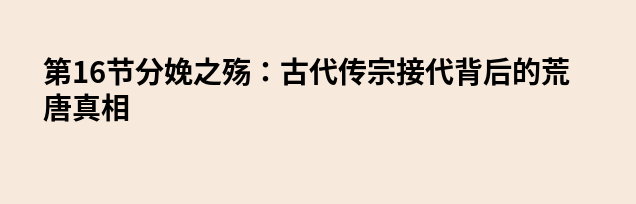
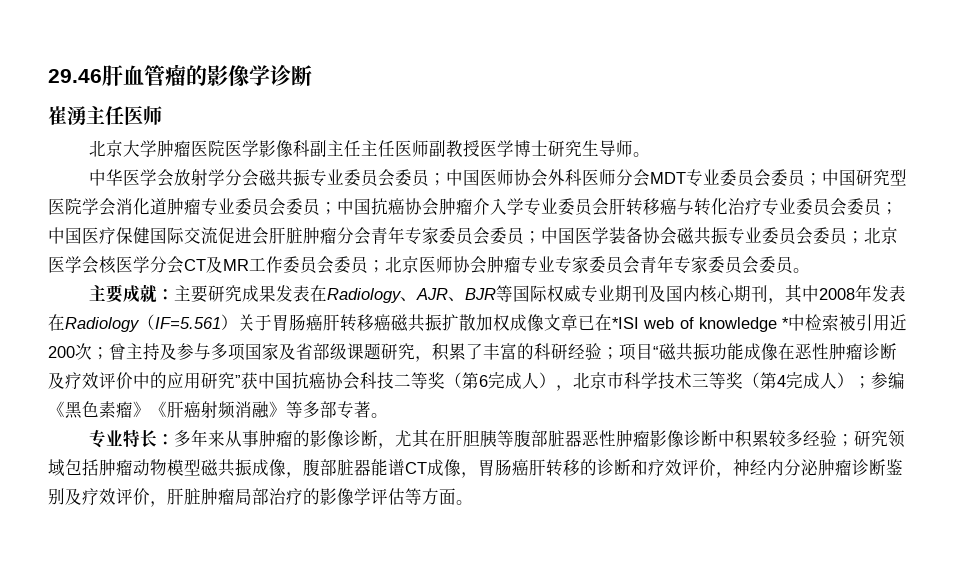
- 第16节分娩之殇：古代传宗接代背后的荒唐真相
+ 29.46肝血管瘤的影像学诊断
+ 崔湧主任医师
+ 北京大学肿瘤医院医学影像科副主任主任医师副教授医学博士研究生导师。
+ 中华医学会放射学分会磁共振专业委员会委员；中国医师协会外科医师分会MDT专业委员会委员；中国研究型医院学会消化道肿瘤专业委员会委员；中国抗癌协会肿瘤介入学专业委员会肝转移癌与转化治疗专业委员会委员；中国医疗保健国际交流促进会肝脏肿瘤分会青年专家委员会委员；中国医学装备协会磁共振专业委员会委员；北京医学会核医学分会CT及MR工作委员会委员；北京医师协会肿瘤专业专家委员会青年专家委员会委员。
+ 主要成就：主要研究成果发表在Radiology、AJR、BJR等国际权威专业期刊及国内核心期刊，其中2008年发表在Radiology（IF=5.561）关于胃肠癌肝转移癌磁共振扩散加权成像文章已在*ISI web of knowledge *中检索被引用近200次；曾主持及参与多项国家及省部级课题研究，积累了丰富的科研经验；项目“磁共振功能成像在恶性肿瘤诊断及疗效评价中的应用研究”获中国抗癌协会科技二等奖（第6完成人），北京市科学技术三等奖（第4完成人）；参编《黑色素瘤》《肝癌射频消融》等多部专著。
+ 专业特长：多年来从事肿瘤的影像诊断，尤其在肝胆胰等腹部脏器恶性肿瘤影像诊断中积累较多经验；研究领域包括肿瘤动物模型磁共振成像，腹部脏器能谱CT成像，胃肠癌肝转移的诊断和疗效评价，神经内分泌肿瘤诊断鉴别及疗效评价，肝脏肿瘤局部治疗的影像学评估等方面。

